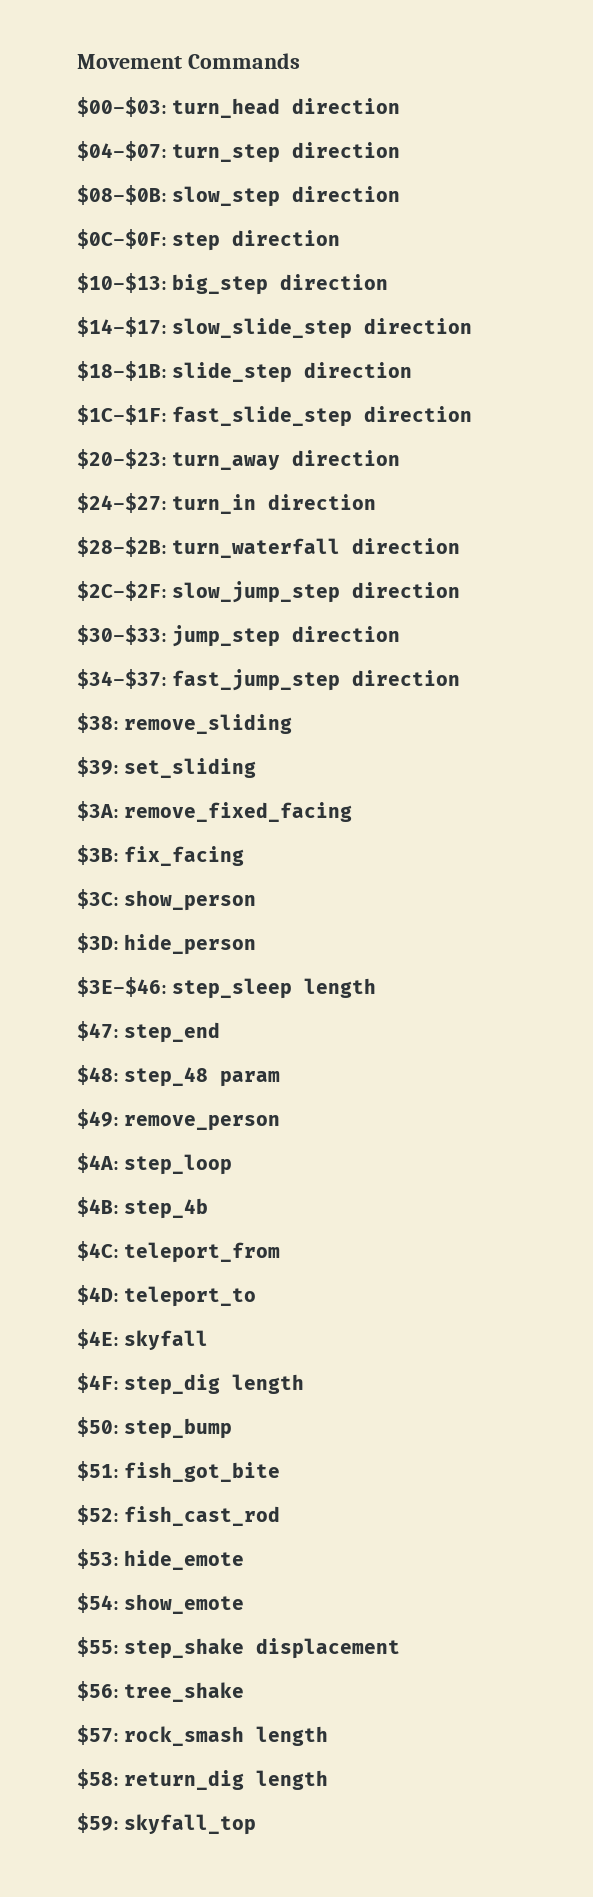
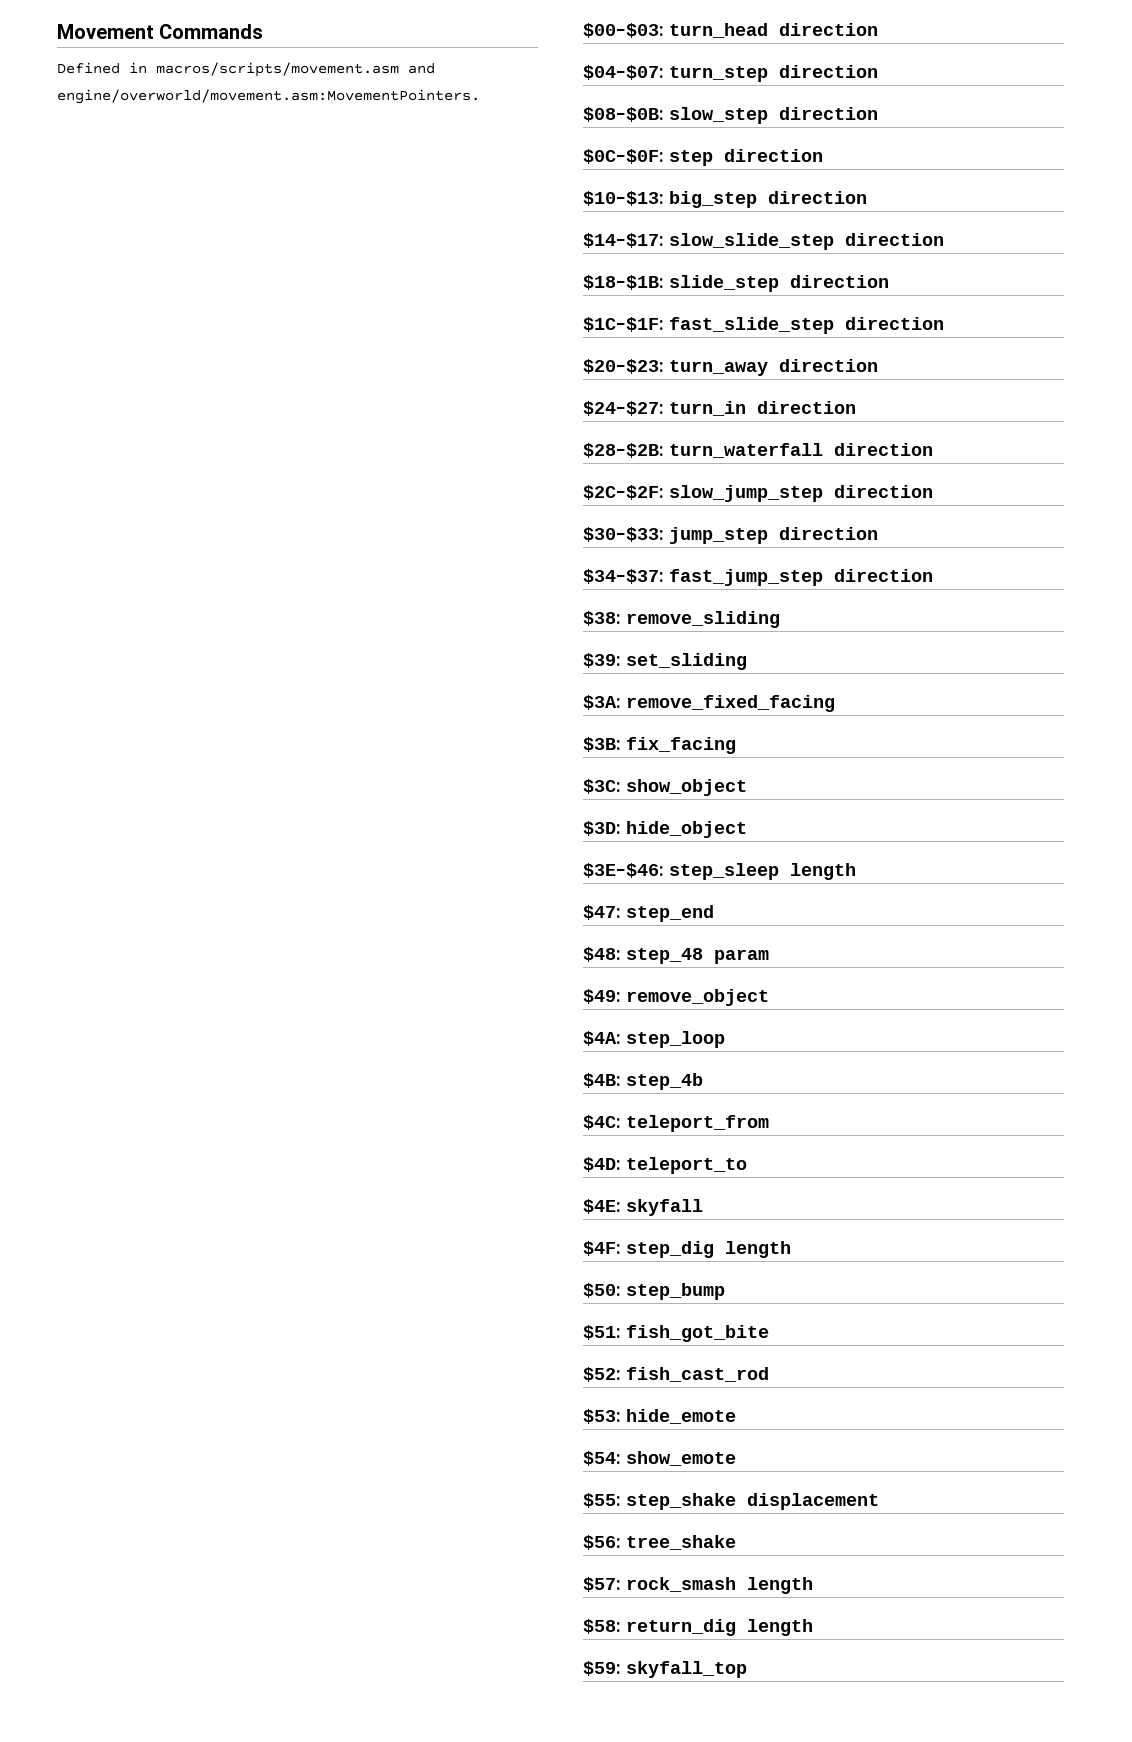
+ Defined in macros/scripts/movement.asm and engine/overworld/movement.asm:MovementPointers.
- $3C: show_person
+ $3C: show_object
- $3D: hide_person
+ $3D: hide_object
- $49: remove_person
+ $49: remove_object

